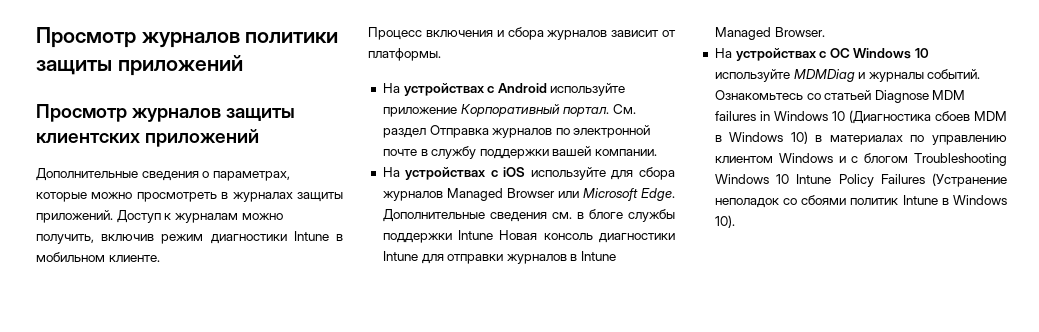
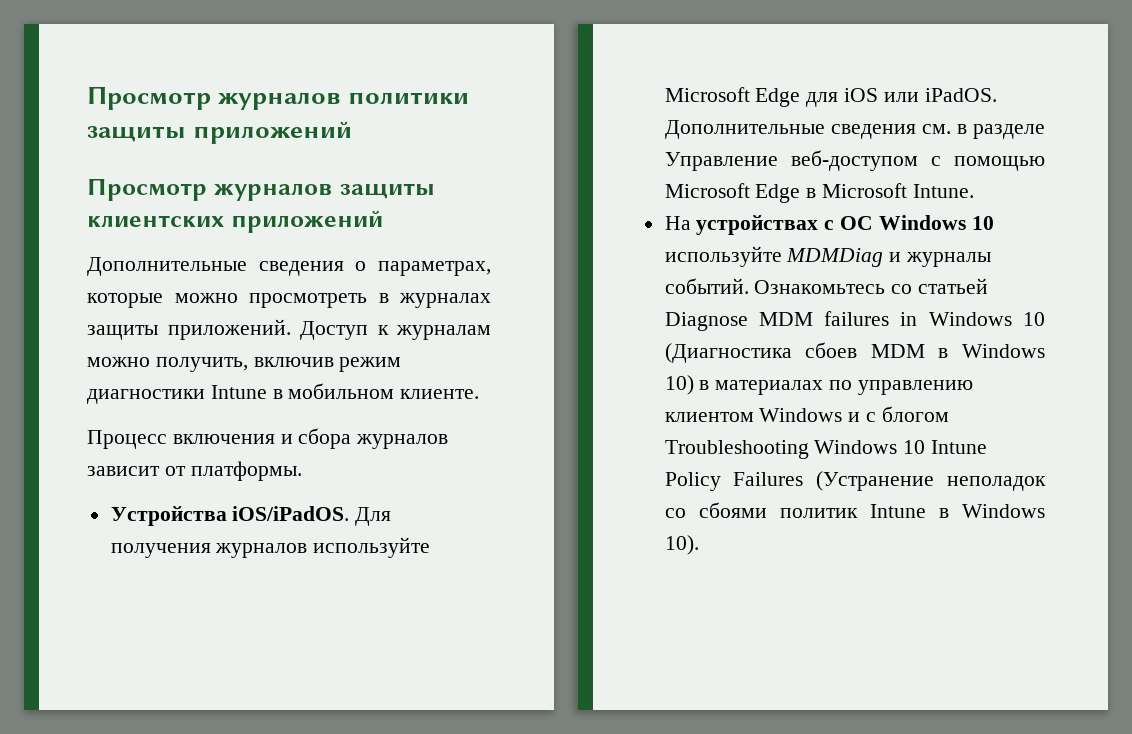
- На устройствах с Android используйте приложение Корпоративный портал. См. раздел Отправка журналов по электронной почте в службу поддержки вашей компании.
- На устройствах с iOS используйте для сбора журналов Managed Browser или Microsoft Edge. Дополнительные сведения см. в блоге службы поддержки Intune Новая консоль диагностики Intune для отправки журналов в Intune Managed Browser.
+ Устройства iOS/iPadOS. Для получения журналов используйте Microsoft Edge для iOS или iPadOS. Дополнительные сведения см. в разделе Управление веб-доступом с помощью Microsoft Edge в Microsoft Intune.

